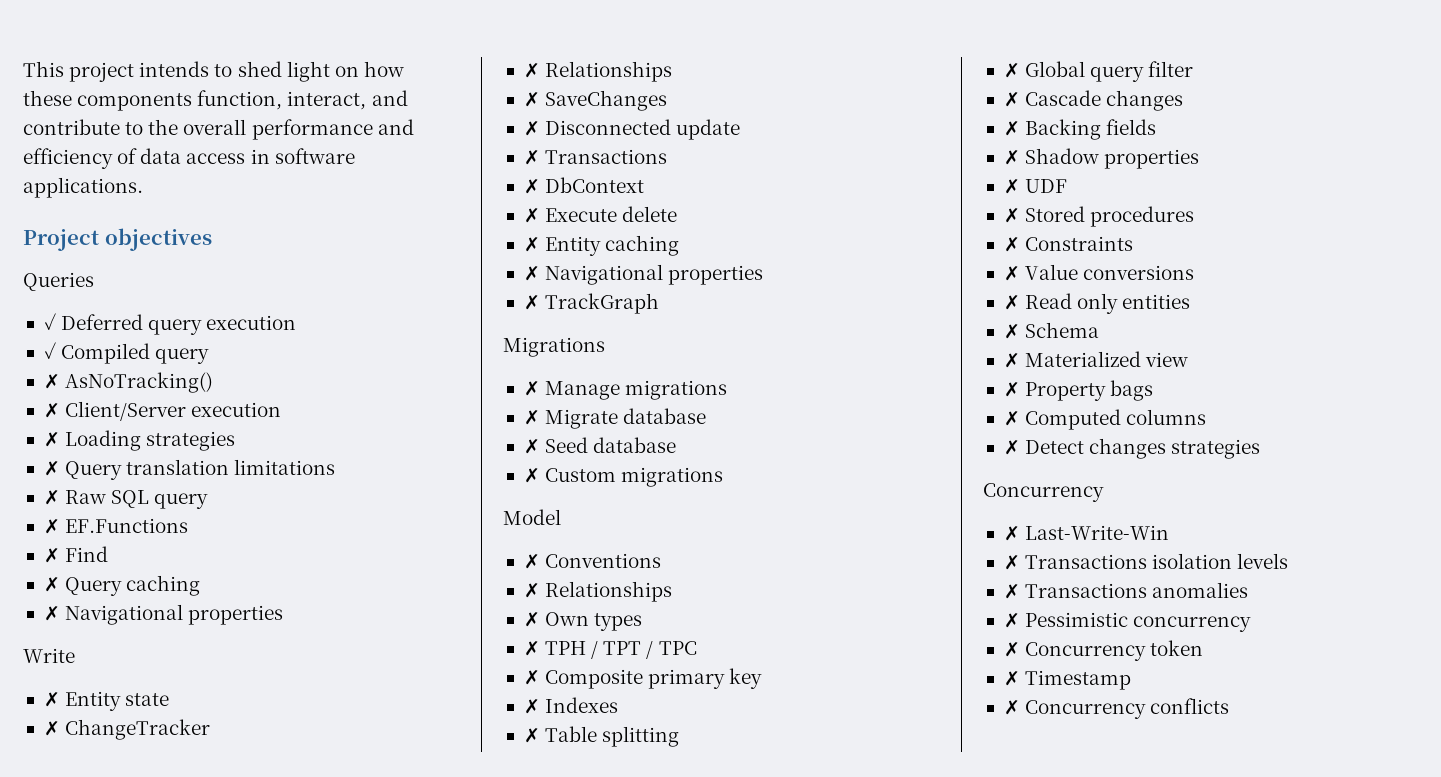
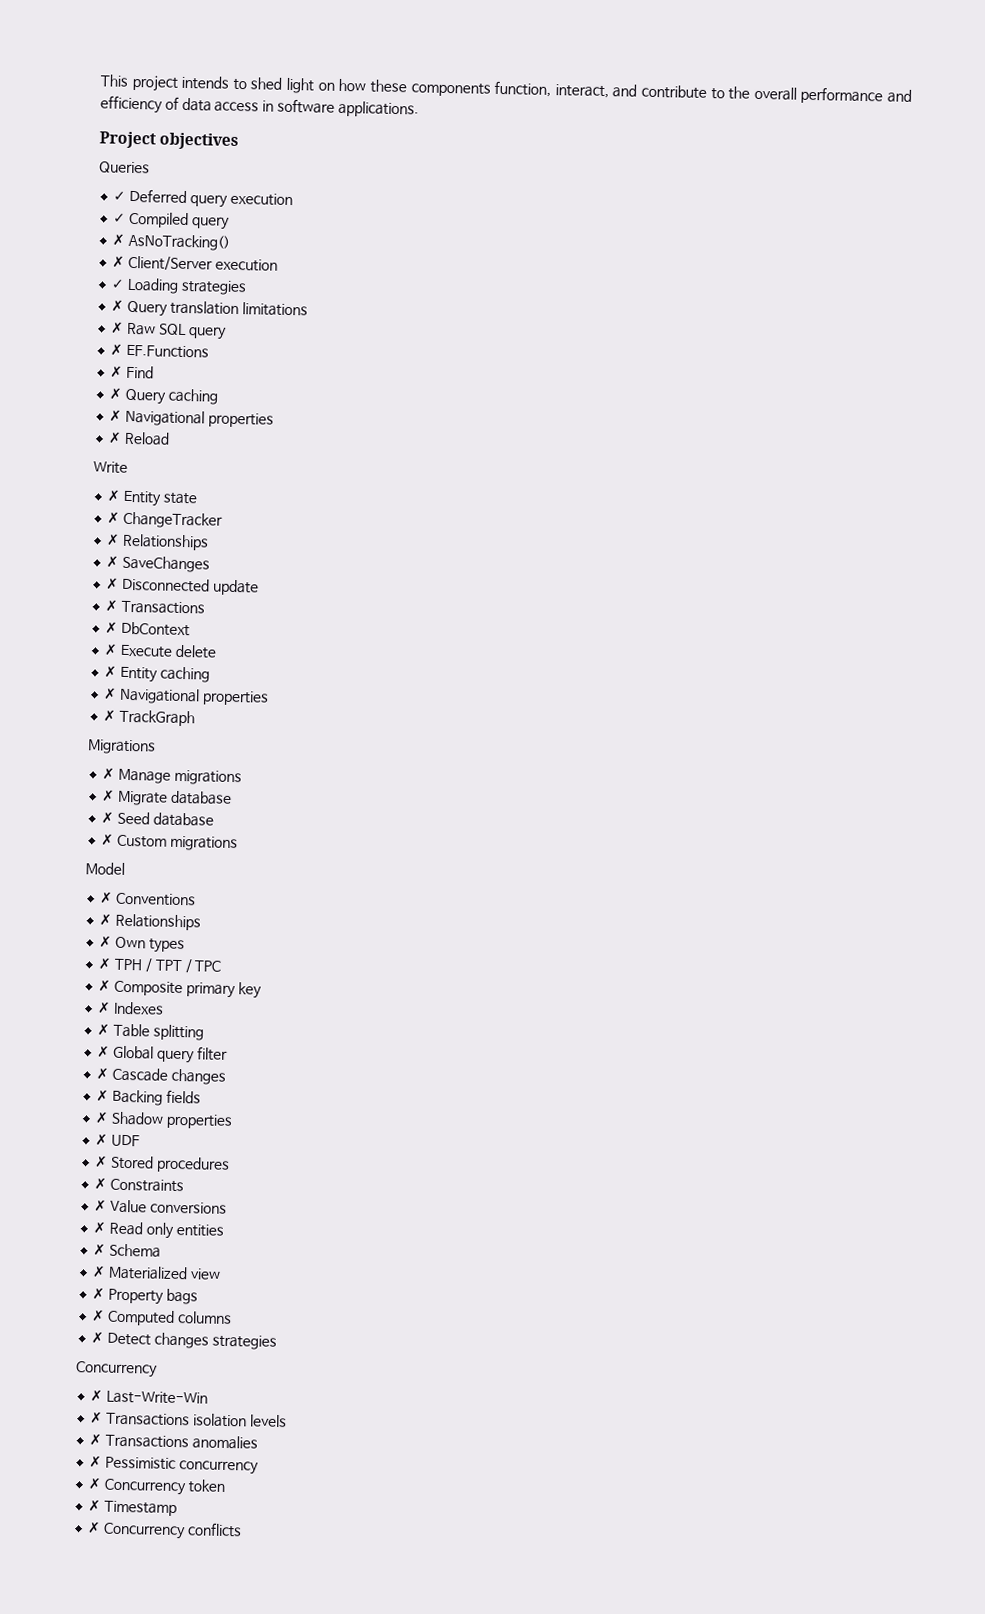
- ✗ Loading strategies
+ ✓ Loading strategies
+ ✗ Reload

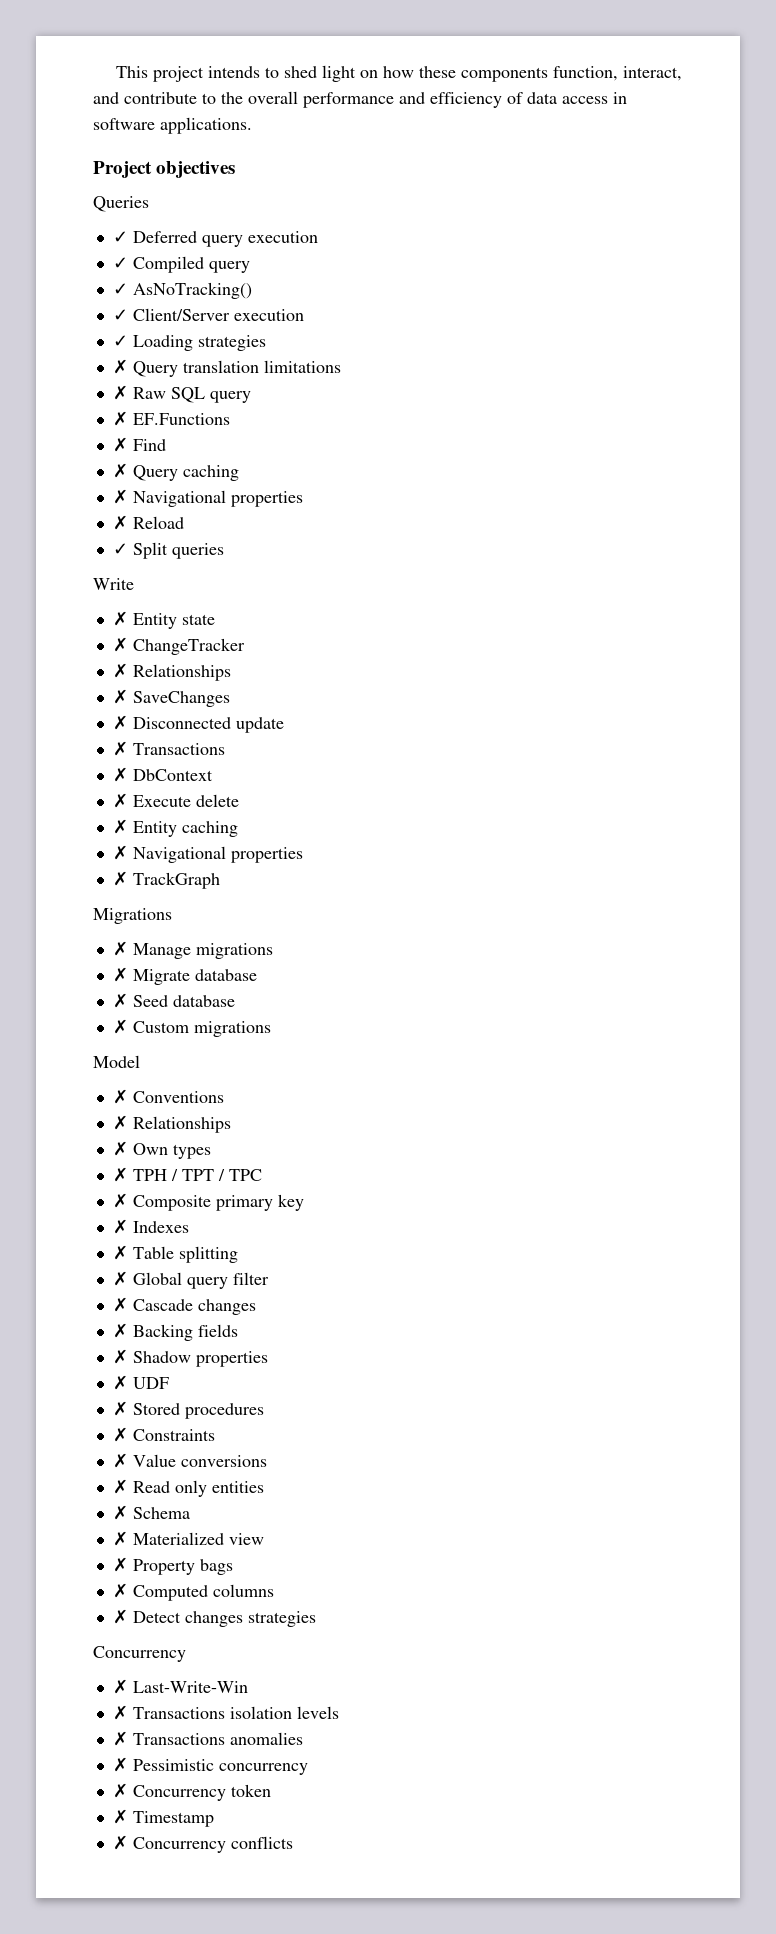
- ✗ AsNoTracking()
+ ✓ AsNoTracking()
- ✗ Client/Server execution
+ ✓ Client/Server execution
+ ✓ Split queries

